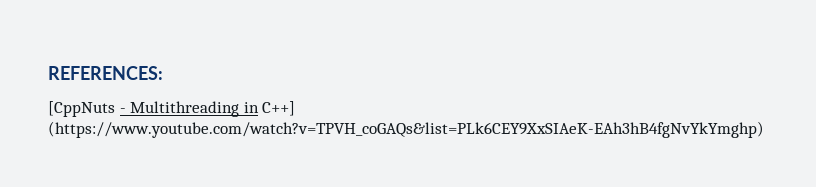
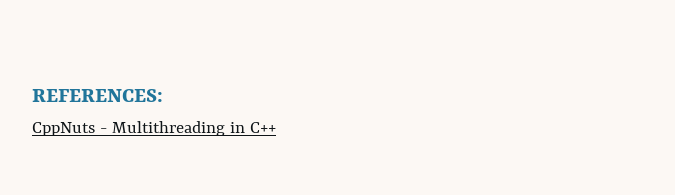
- [CppNuts - Multithreading in C++] (https://www.youtube.com/watch?v=TPVH_coGAQs&list=PLk6CEY9XxSIAeK-EAh3hB4fgNvYkYmghp)
+ CppNuts - Multithreading in C++

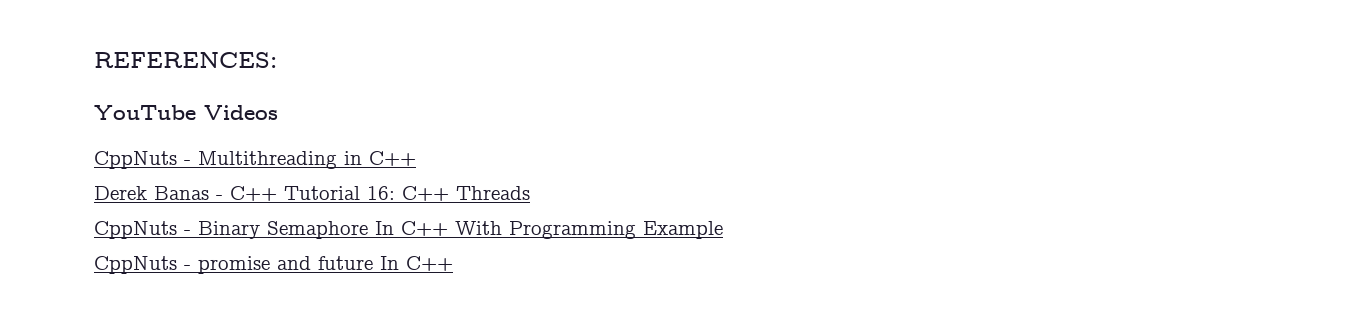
+ YouTube Videos
+ Derek Banas - C++ Tutorial 16: C++ Threads
+ CppNuts - Binary Semaphore In C++ With Programming Example
+ CppNuts - promise and future In C++

